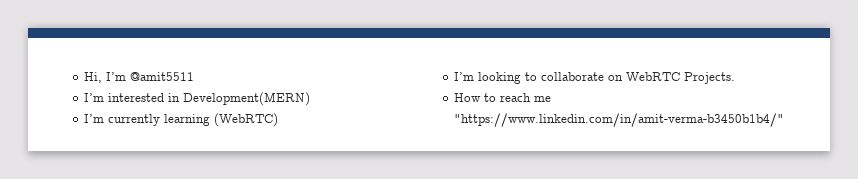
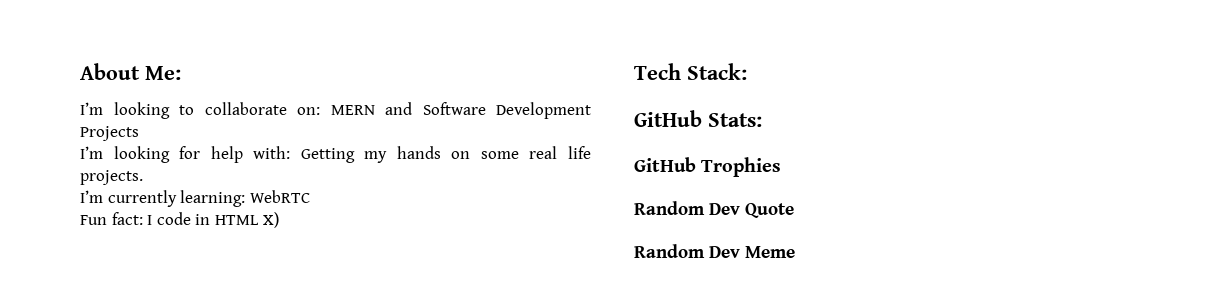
- Hi, I’m @amit5511
- I’m interested in Development(MERN)
- I’m currently learning (WebRTC)
- I’m looking to collaborate on WebRTC Projects.
- How to reach me "https://www.linkedin.com/in/amit-verma-b3450b1b4/"
+ About Me:
+ I’m looking to collaborate on: MERN and Software Development Projects
+ I’m looking for help with: Getting my hands on some real life projects.
+ I’m currently learning: WebRTC
+ Fun fact: I code in HTML X)
+ Tech Stack:
+ GitHub Stats:
+ GitHub Trophies
+ Random Dev Quote
+ Random Dev Meme

